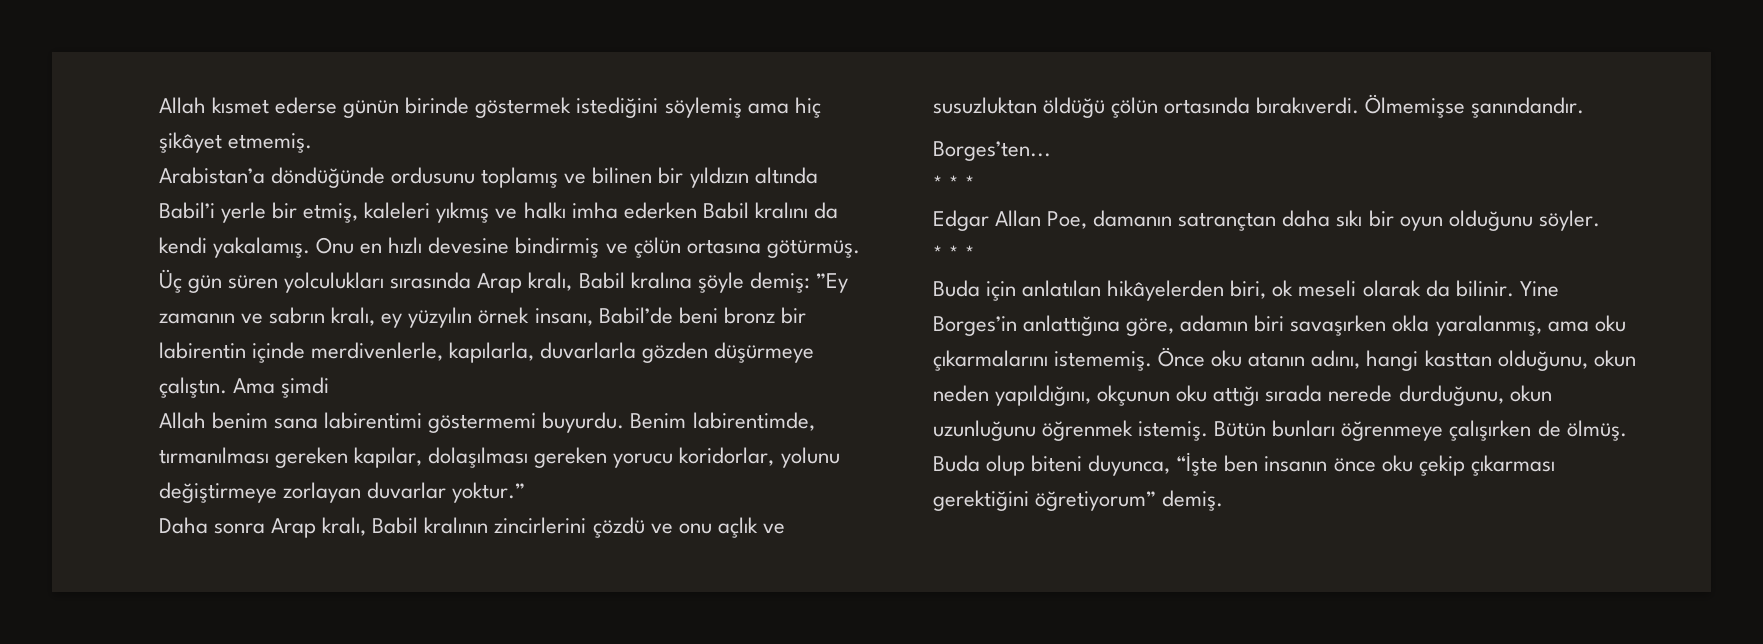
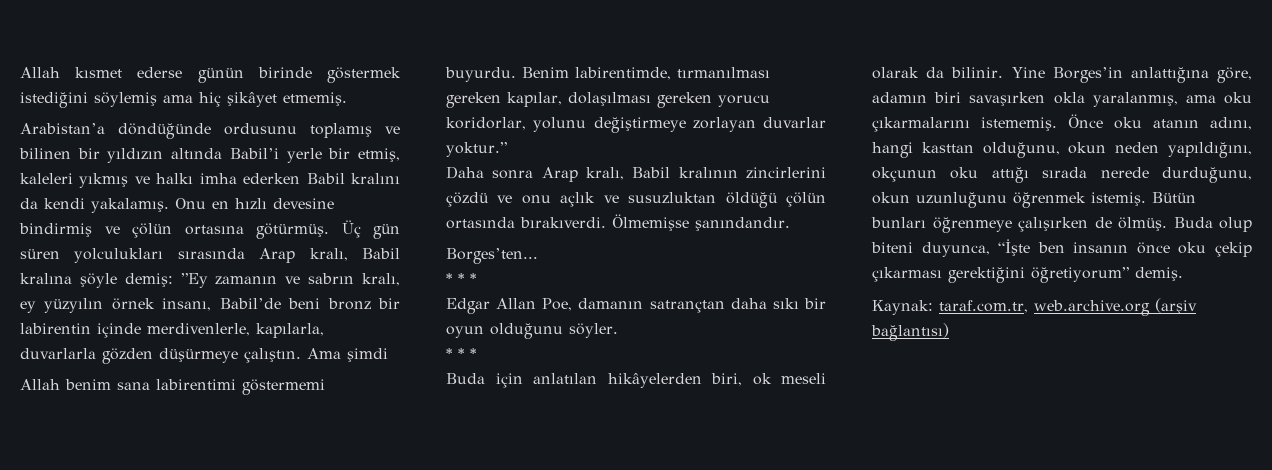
+ Kaynak: taraf.com.tr, web.archive.org (arşiv bağlantısı)

